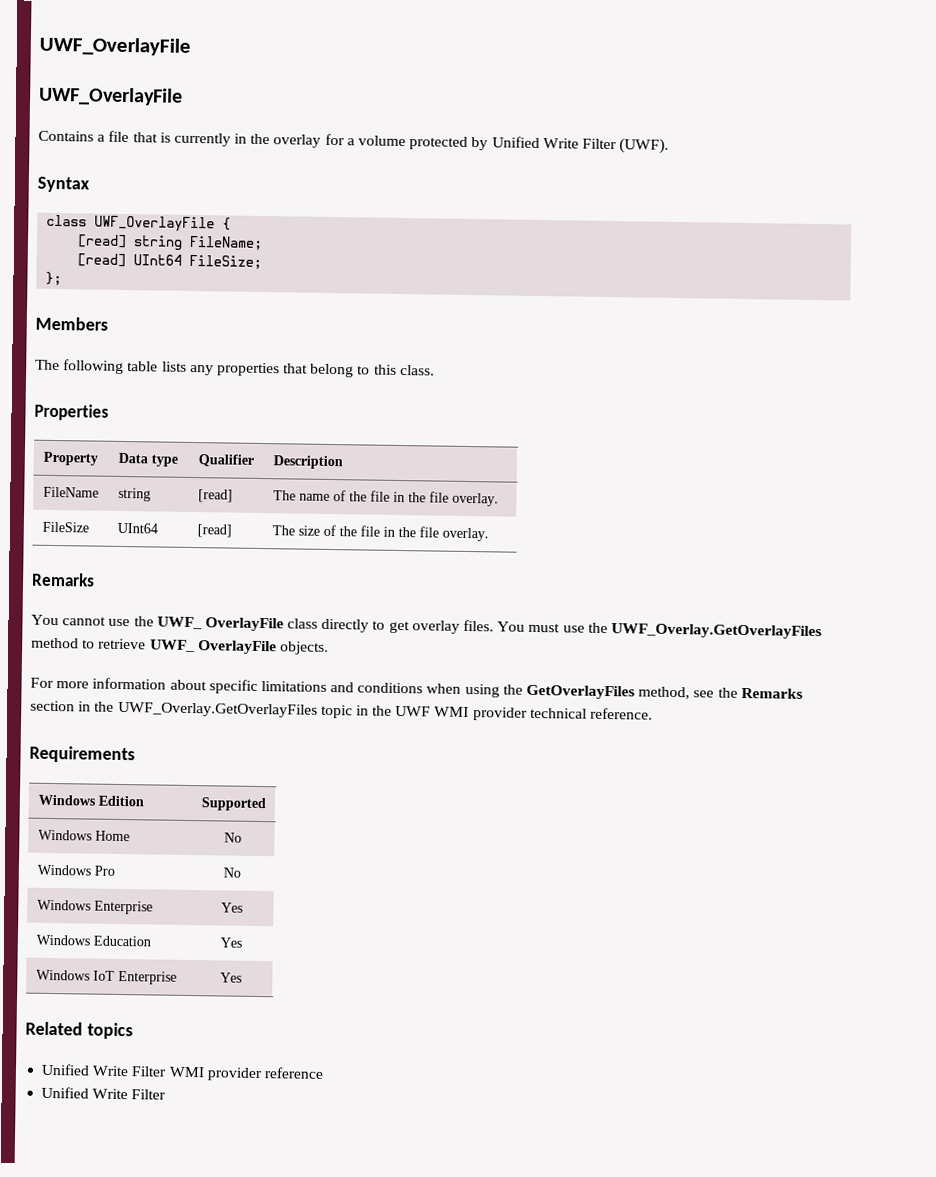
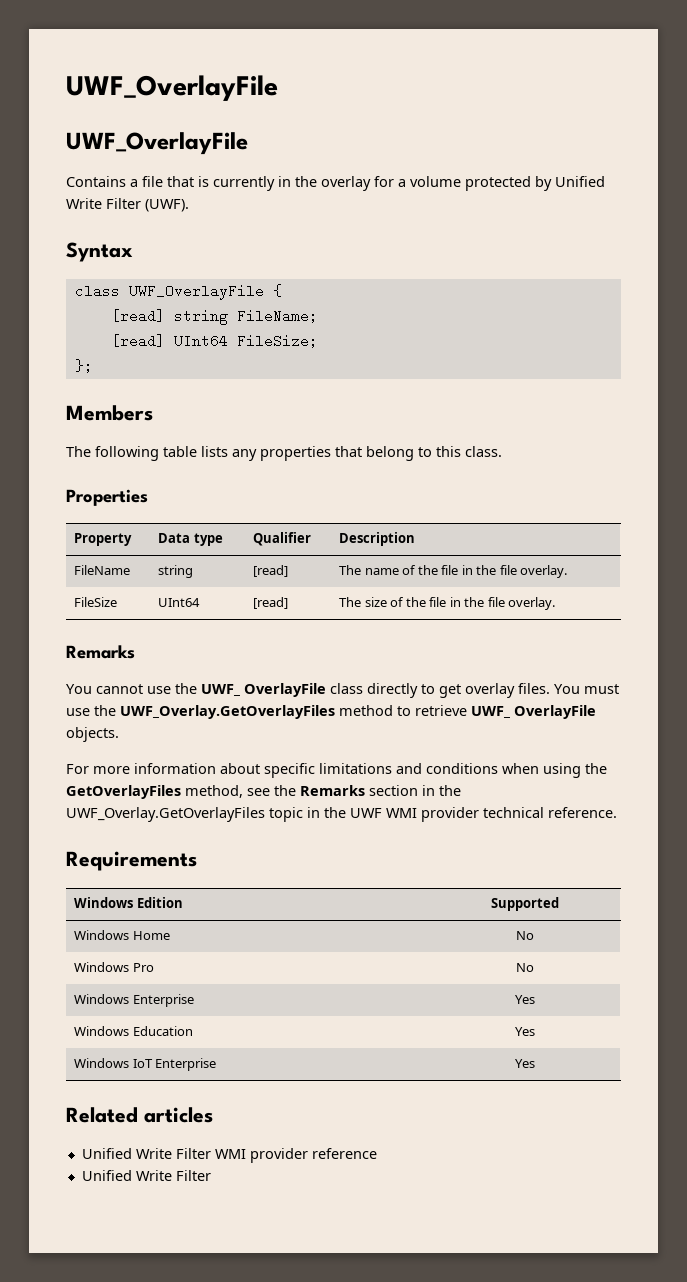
- Related topics
+ Related articles

